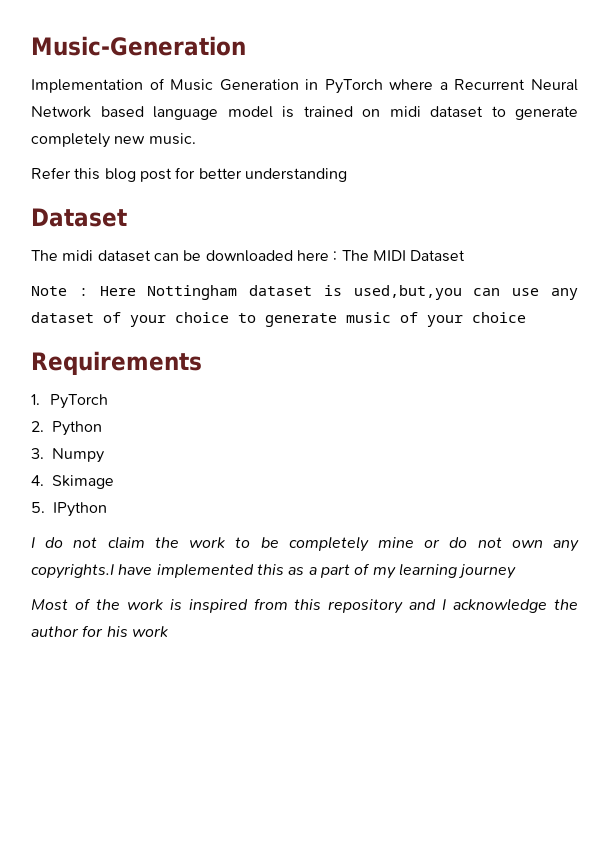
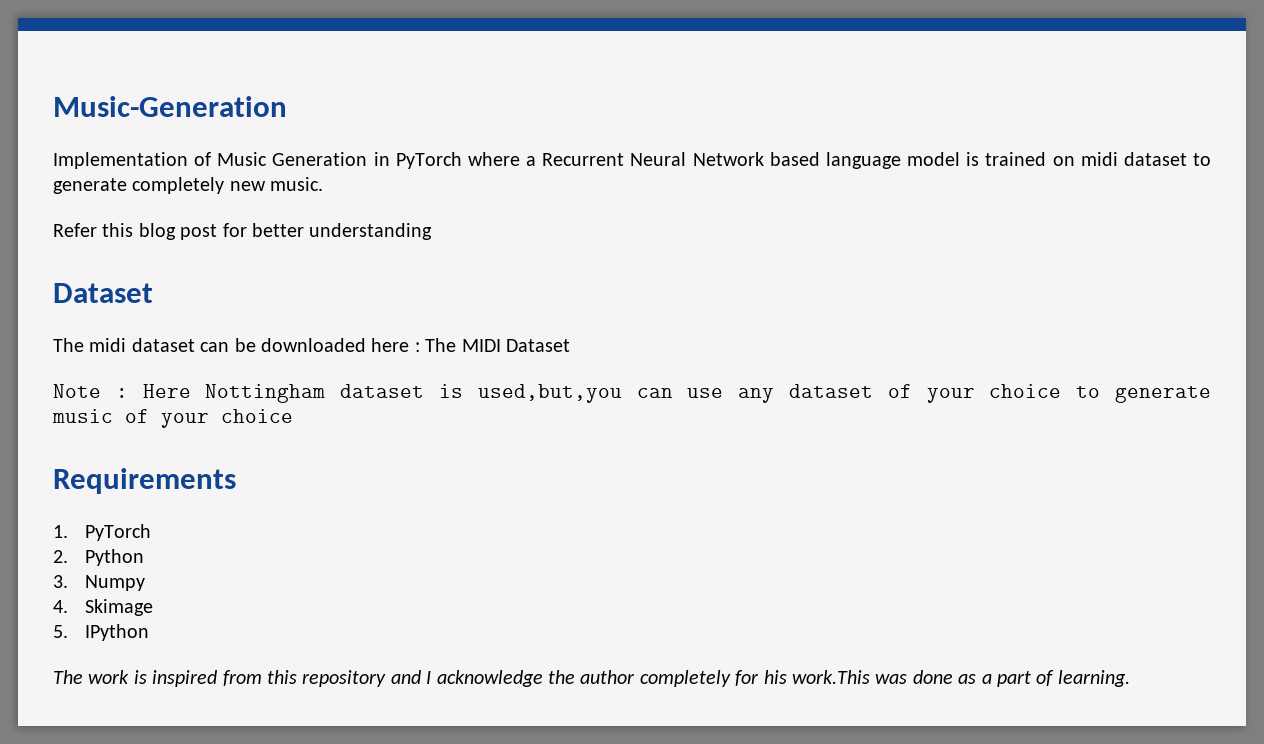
- I do not claim the work to be completely mine or do not own any copyrights.I have implemented this as a part of my learning journey
- Most of the work is inspired from this repository and I acknowledge the author for his work
+ The work is inspired from this repository and I acknowledge the author completely for his work.This was done as a part of learning.

